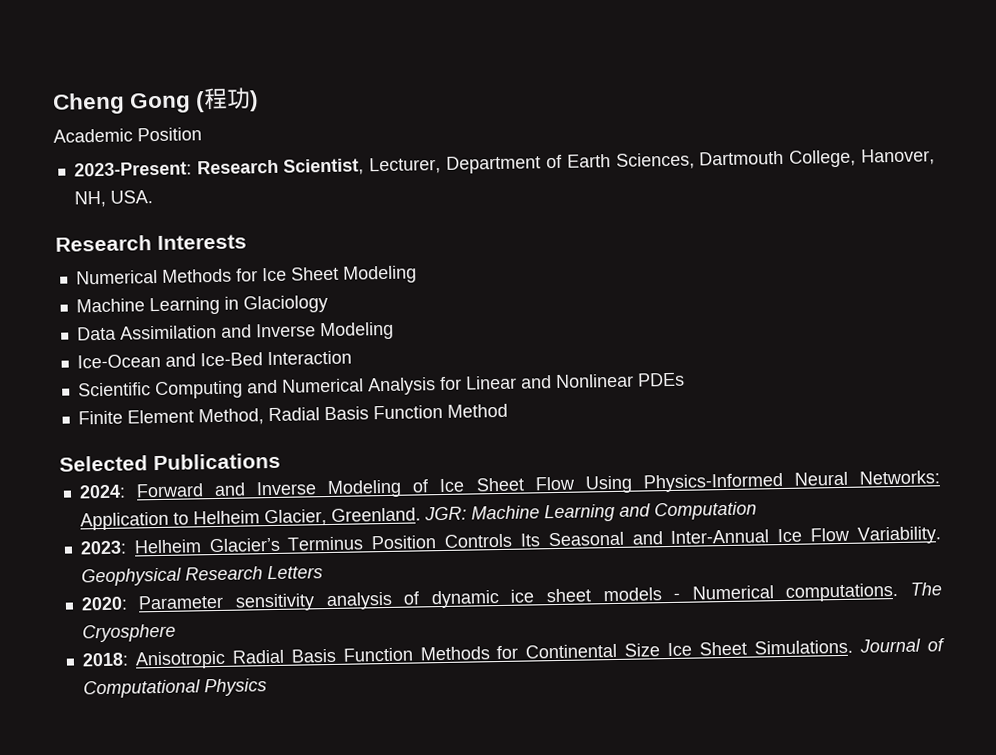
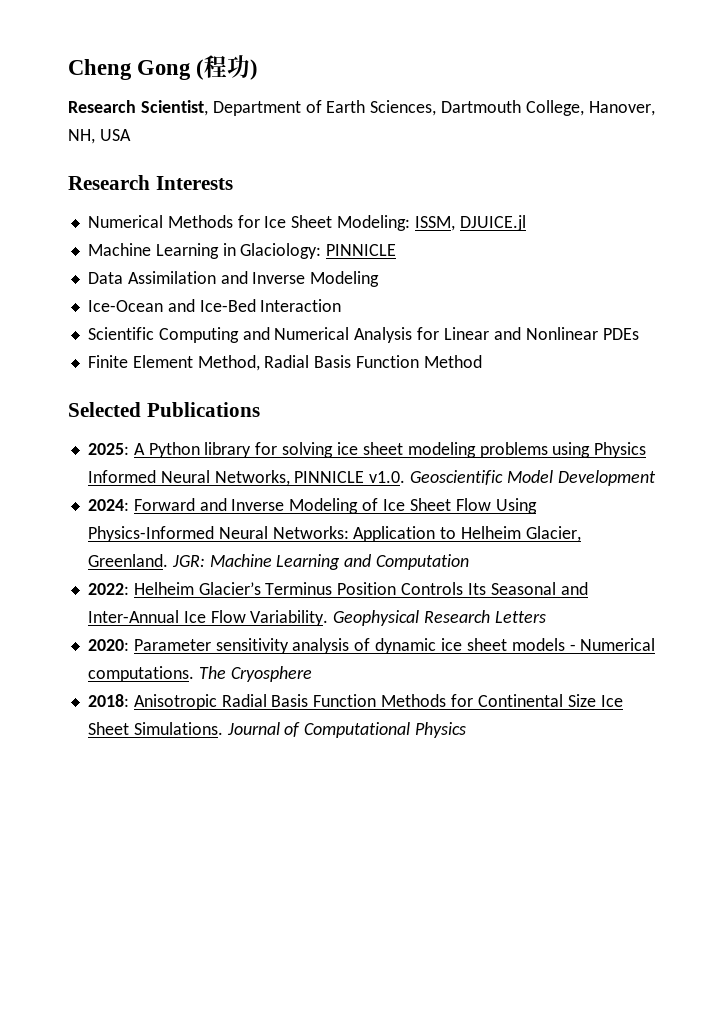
- Academic Position
- 2023-Present: Research Scientist, Lecturer, Department of Earth Sciences, Dartmouth College, Hanover, NH, USA.
+ Research Scientist, Department of Earth Sciences, Dartmouth College, Hanover, NH, USA
- Numerical Methods for Ice Sheet Modeling
+ Numerical Methods for Ice Sheet Modeling: ISSM, DJUICE.jl
- Machine Learning in Glaciology
+ Machine Learning in Glaciology: PINNICLE
+ 2025: A Python library for solving ice sheet modeling problems using Physics Informed Neural Networks, PINNICLE v1.0. Geoscientific Model Development
- 2023: Helheim Glacier’s Terminus Position Controls Its Seasonal and Inter-Annual Ice Flow Variability.
+ 2022: Helheim Glacier’s Terminus Position Controls Its Seasonal and Inter-Annual Ice Flow Variability.

